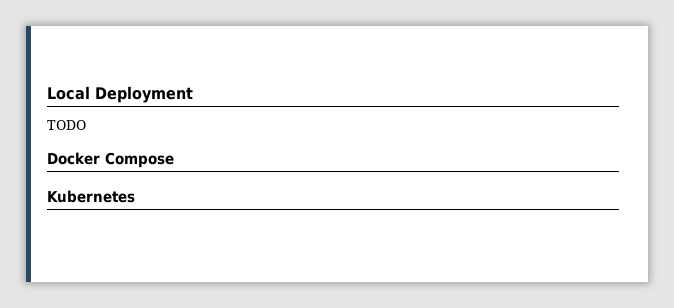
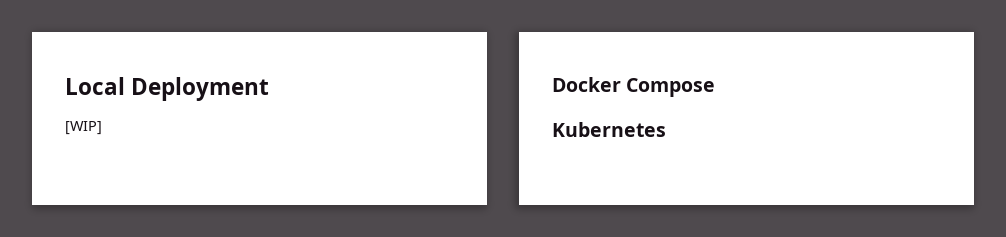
- TODO
+ [WIP]

